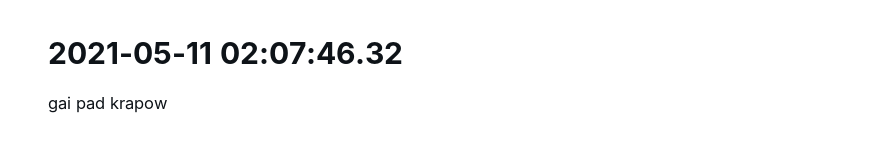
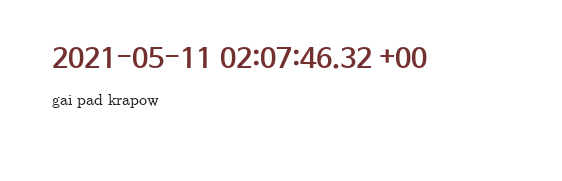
- 2021-05-11 02:07:46.32
+ 2021-05-11 02:07:46.32 +00

